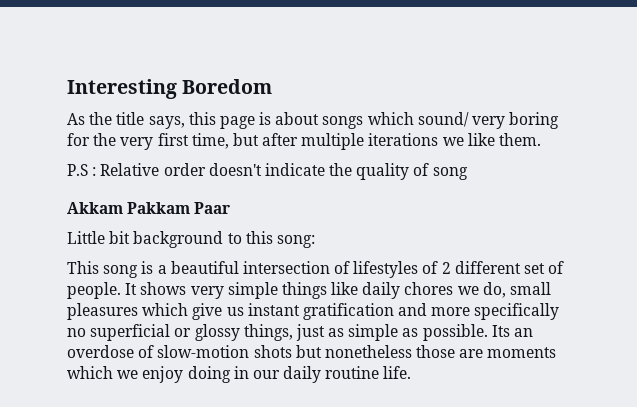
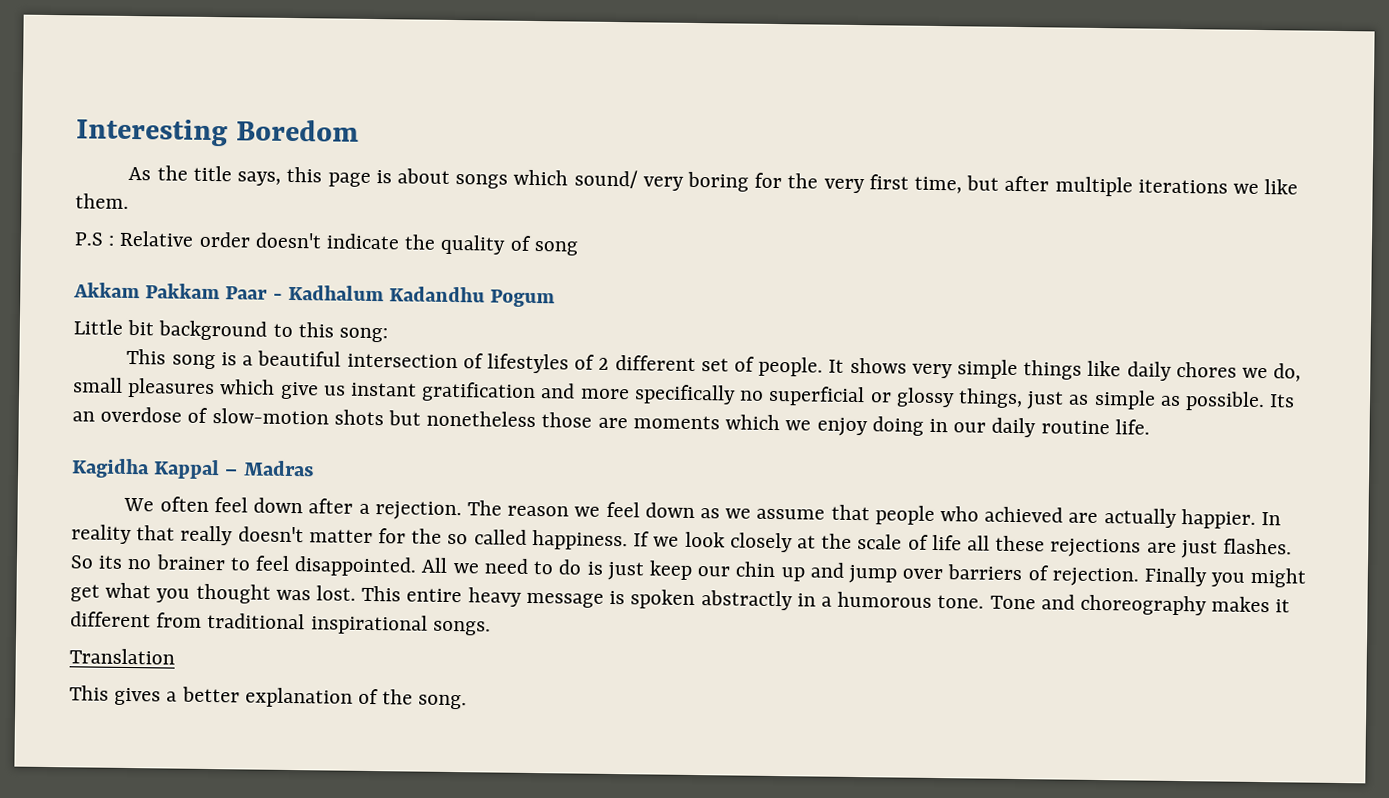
- Akkam Pakkam Paar
+ Akkam Pakkam Paar - Kadhalum Kadandhu Pogum
+ Kagidha Kappal – Madras
+ We often feel down after a rejection. The reason we feel down as we assume that people who achieved are actually happier. In reality that really doesn't matter for the so called happiness. If we look closely at the scale of life all these rejections are just flashes. So its no brainer to feel disappointed. All we need to do is just keep our chin up and jump over barriers of rejection. Finally you might get what you thought was lost. This entire heavy message is spoken abstractly in a humorous tone. Tone and choreography makes it different from traditional inspirational songs.
+ Translation
+ This gives a better explanation of the song.

